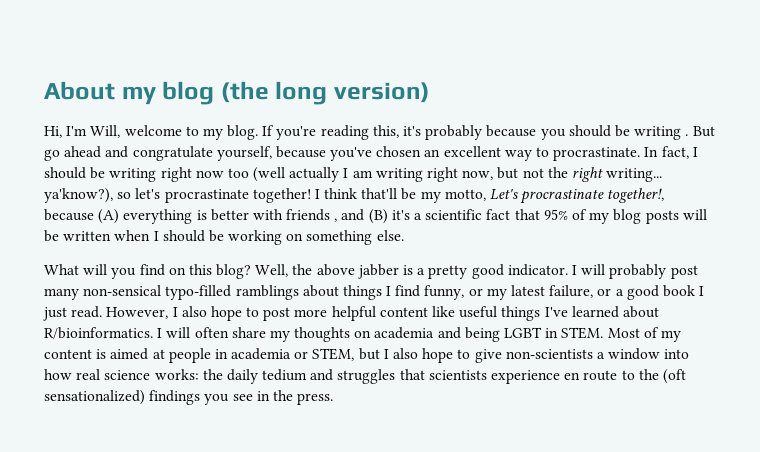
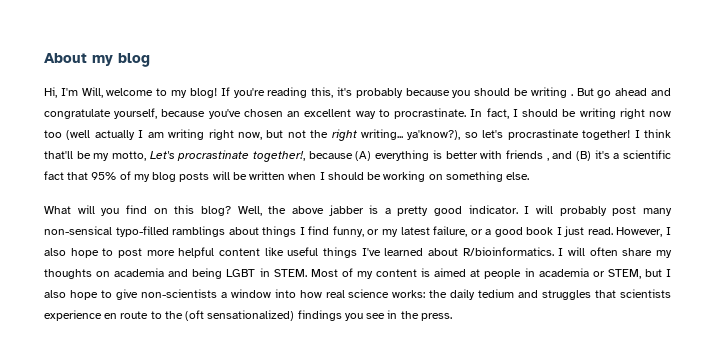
- About my blog (the long version)
+ About my blog
- Hi, I'm Will, welcome to my blog.
+ Hi, I'm Will, welcome to my blog!

